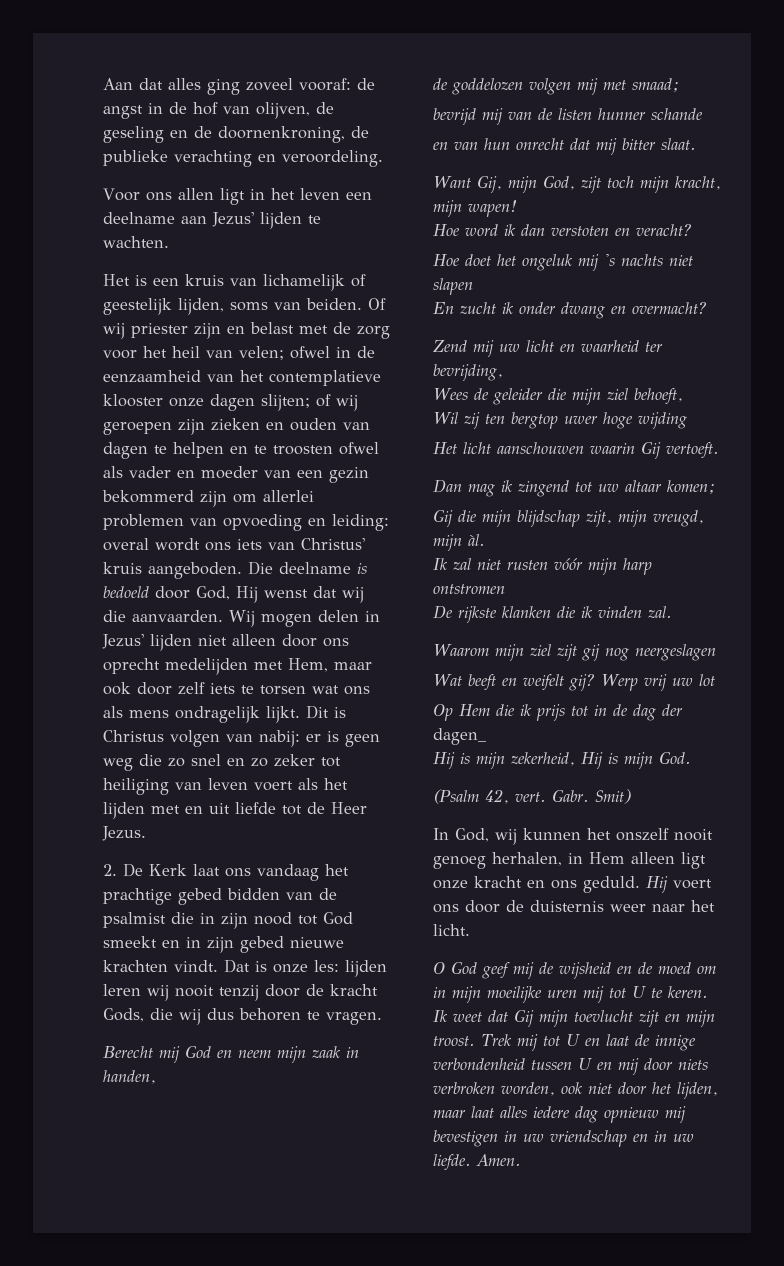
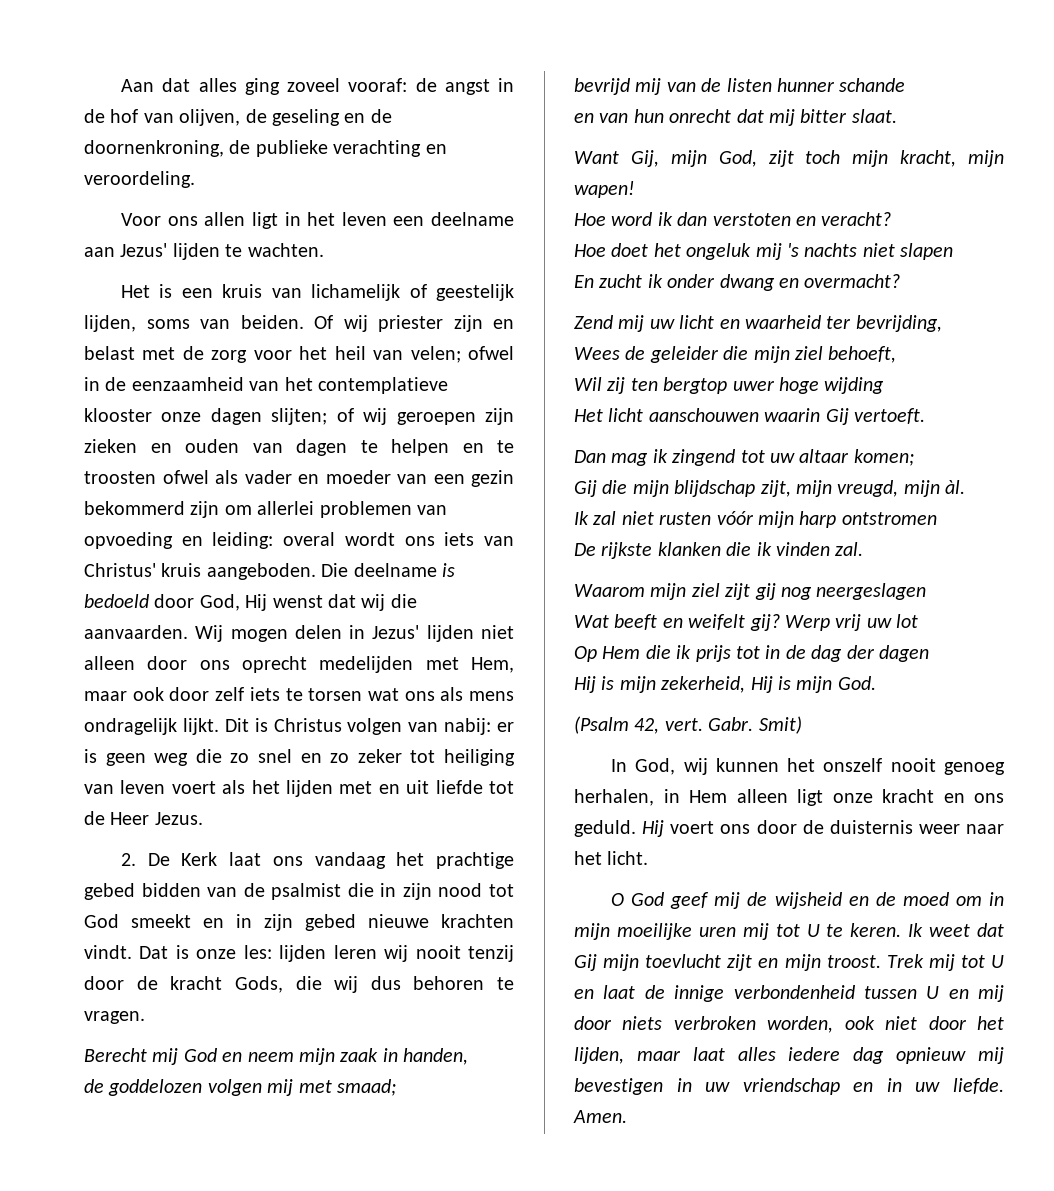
- Op Hem die ik prijs tot in de dag der dagen_
+ Op Hem die ik prijs tot in de dag der dagen

